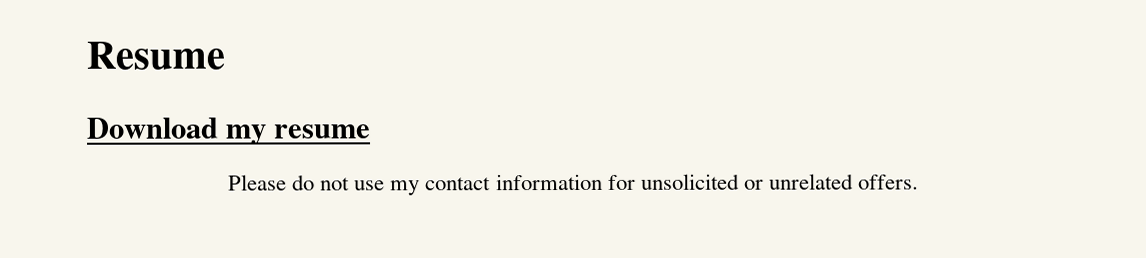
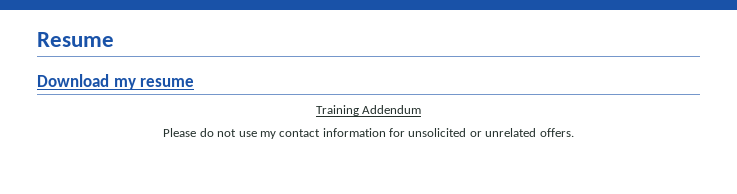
+ Training Addendum

